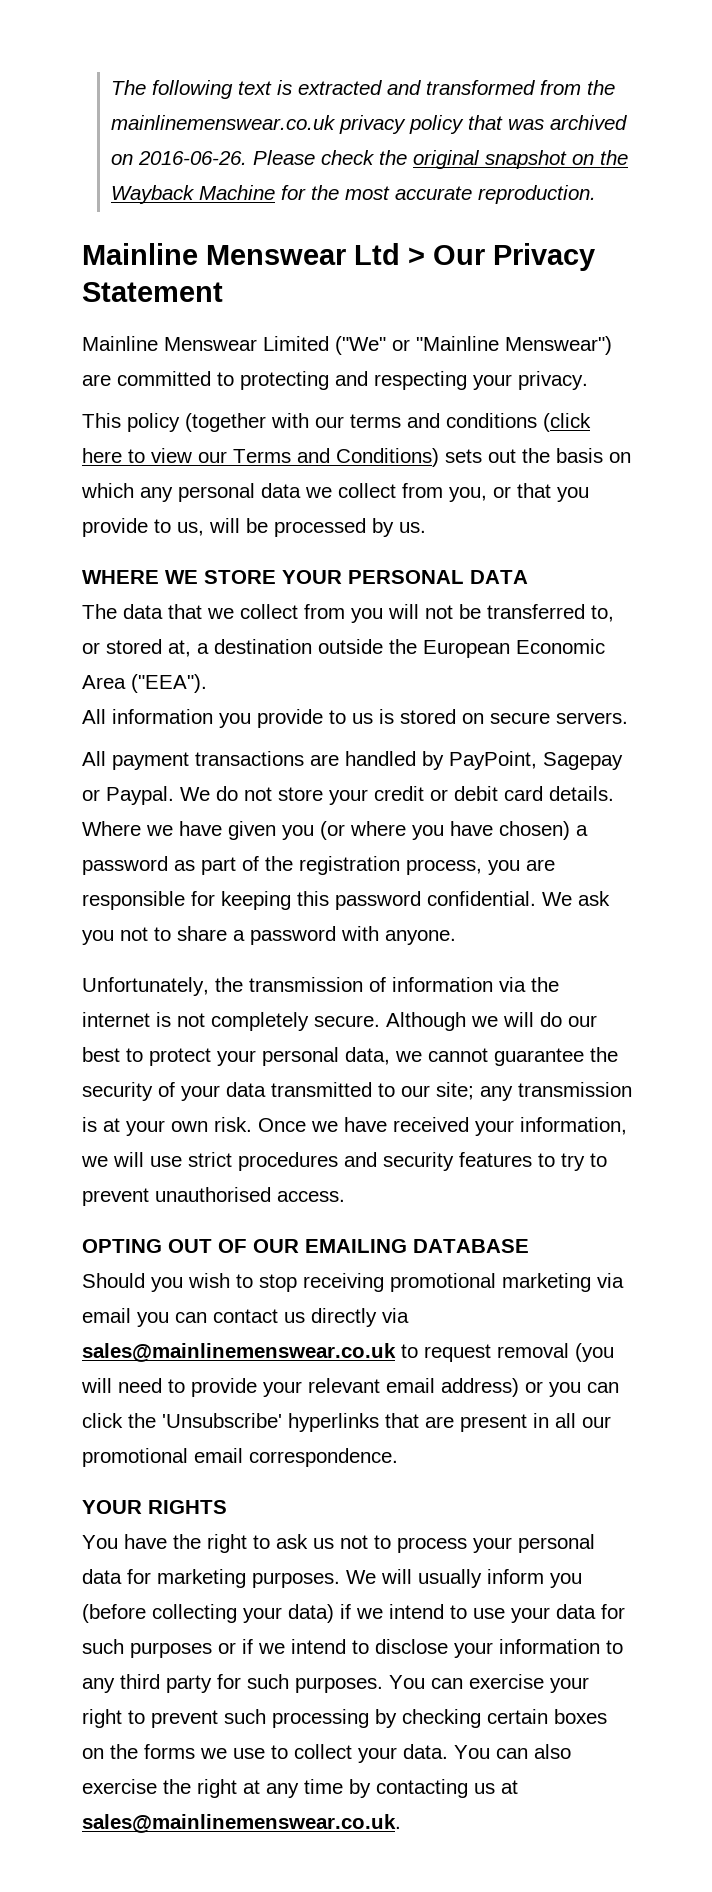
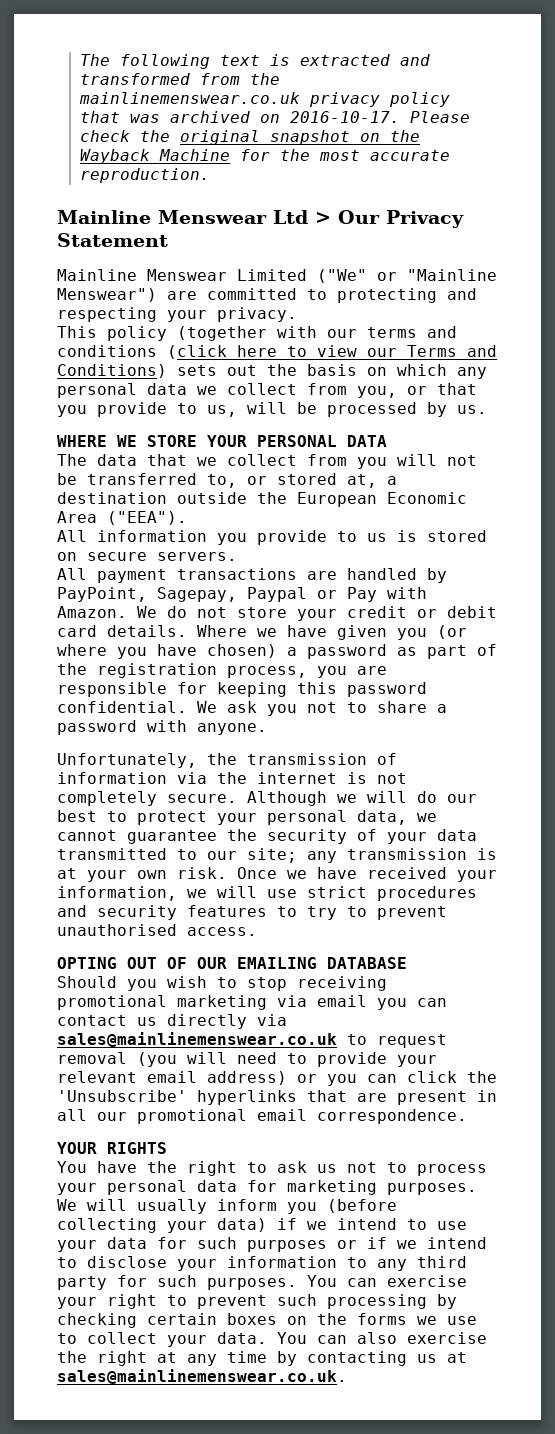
- The following text is extracted and transformed from the mainlinemenswear.co.uk privacy policy that was archived on 2016-06-26.
+ The following text is extracted and transformed from the mainlinemenswear.co.uk privacy policy that was archived on 2016-10-17.
- All payment transactions are handled by PayPoint, Sagepay or Paypal.
+ All payment transactions are handled by PayPoint, Sagepay, Paypal or Pay with Amazon.

